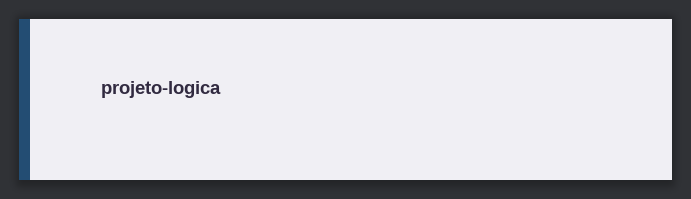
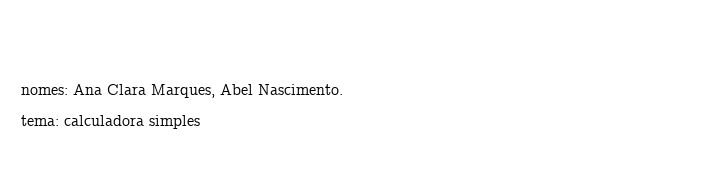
- projeto-logica
+ nomes: Ana Clara Marques, Abel Nascimento.
+ tema: calculadora simples

